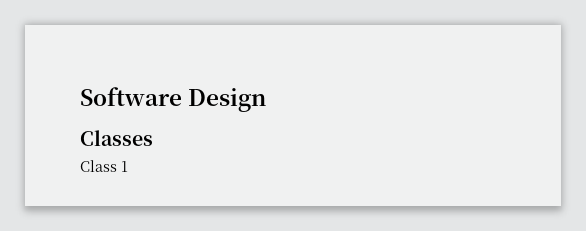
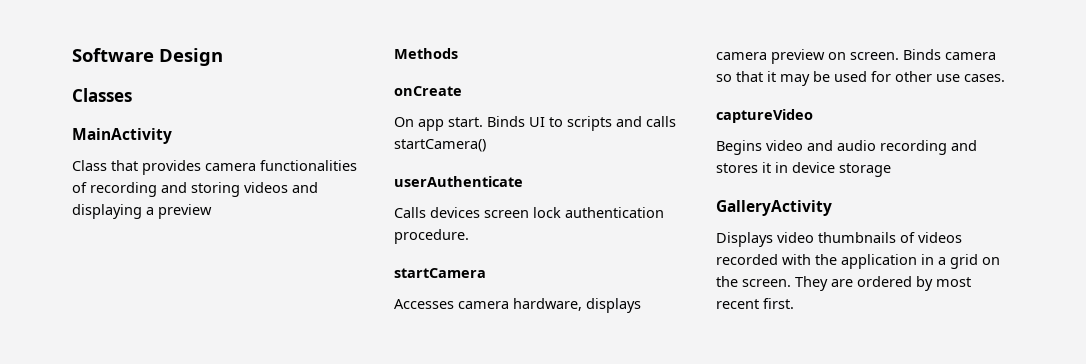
+ MainActivity
- Class 1
+ Class that provides camera functionalities of recording and storing videos and displaying a preview
+ Methods
+ onCreate
+ On app start. Binds UI to scripts and calls startCamera()
+ userAuthenticate
+ Calls devices screen lock authentication procedure.
+ startCamera
+ Accesses camera hardware, displays camera preview on screen. Binds camera so that it may be used for other use cases.
+ captureVideo
+ Begins video and audio recording and stores it in device storage
+ GalleryActivity
+ Displays video thumbnails of videos recorded with the application in a grid on the screen. They are ordered by most recent first.

